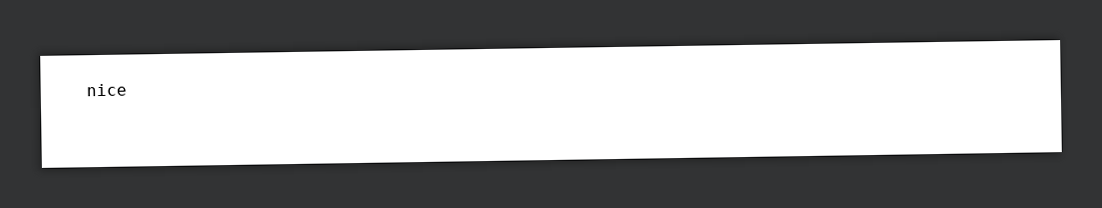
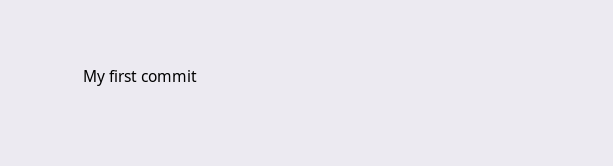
- nice
+ My first commit

